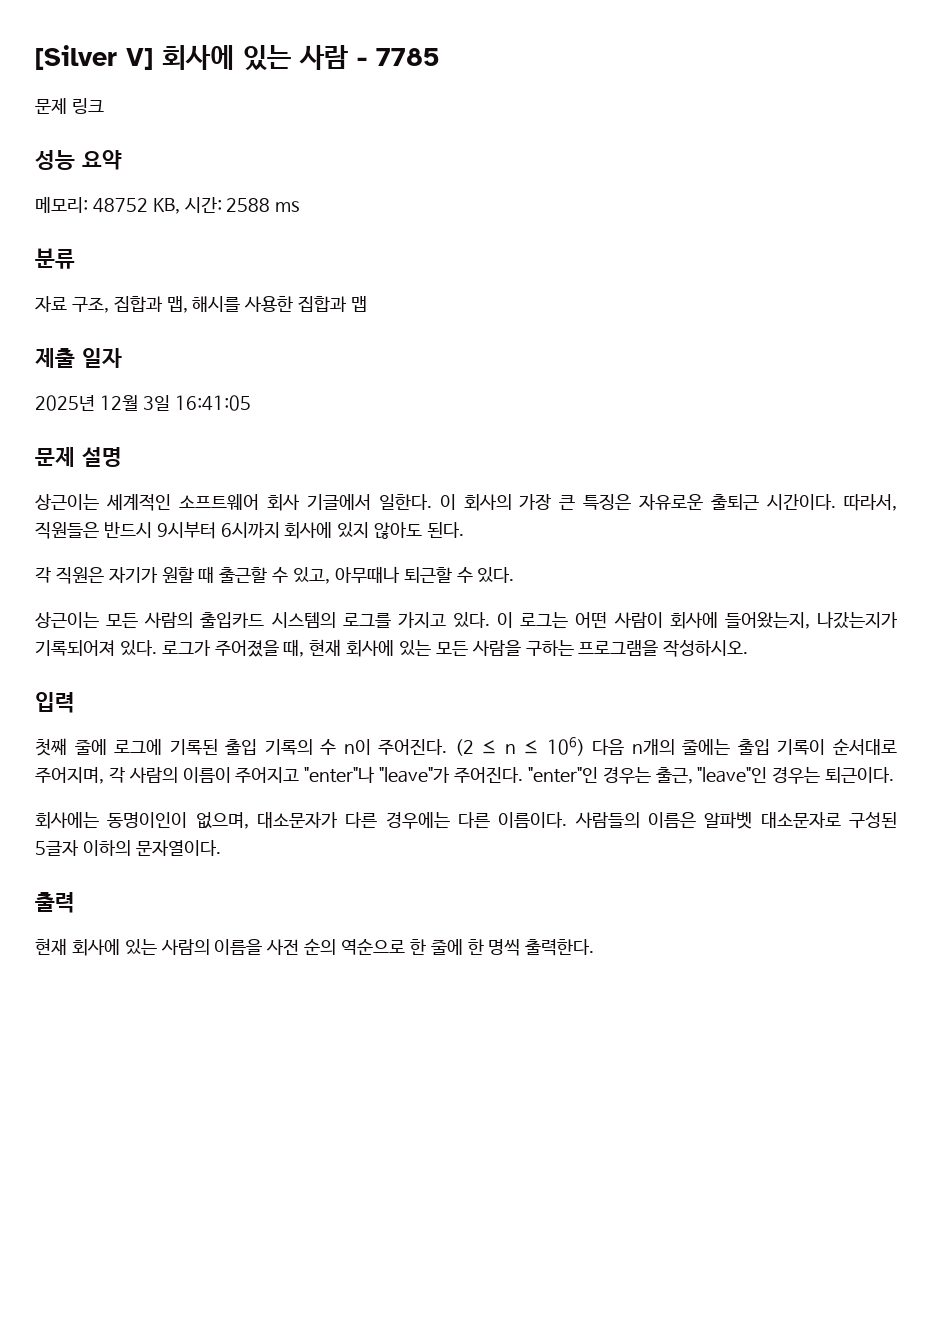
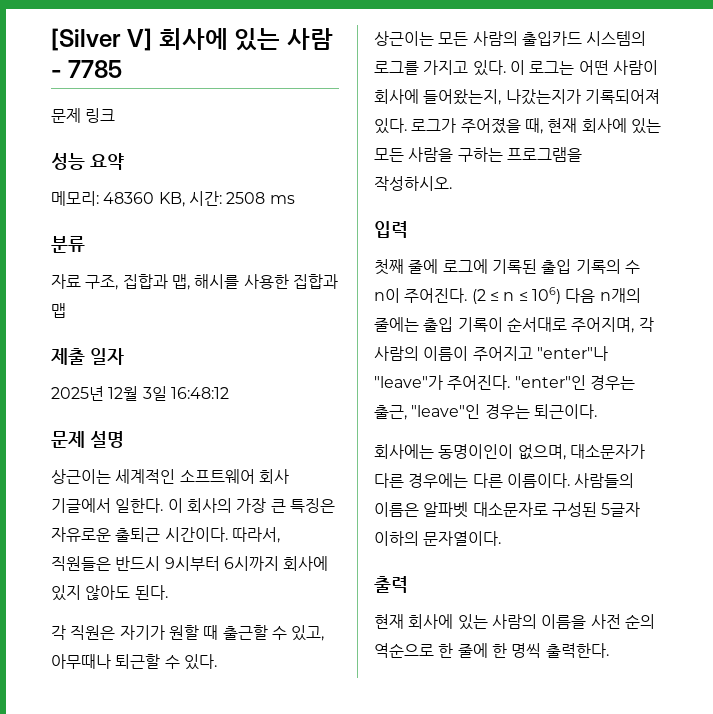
- 메모리: 48752 KB, 시간: 2588 ms
+ 메모리: 48360 KB, 시간: 2508 ms
- 2025년 12월 3일 16:41:05
+ 2025년 12월 3일 16:48:12

